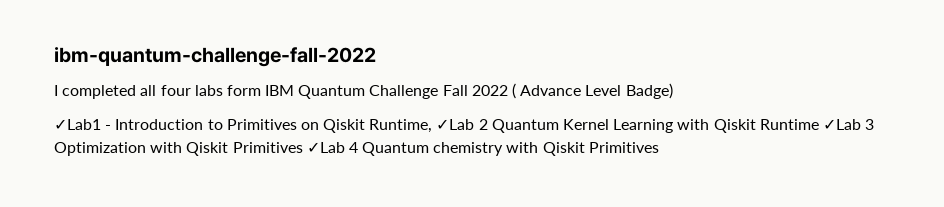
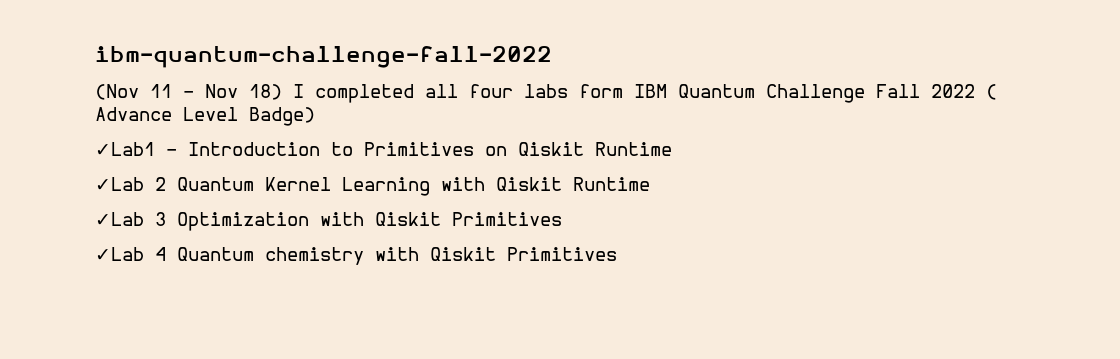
- I completed all four labs form IBM Quantum Challenge Fall 2022 ( Advance Level Badge)
+ (Nov 11 - Nov 18) I completed all four labs form IBM Quantum Challenge Fall 2022 ( Advance Level Badge)
- ✓Lab1 - Introduction to Primitives on Qiskit Runtime, ✓Lab 2 Quantum Kernel Learning with Qiskit Runtime ✓Lab 3 Optimization with Qiskit Primitives ✓Lab 4 Quantum chemistry with Qiskit Primitives
+ ✓Lab1 - Introduction to Primitives on Qiskit Runtime
+ ✓Lab 2 Quantum Kernel Learning with Qiskit Runtime
+ ✓Lab 3 Optimization with Qiskit Primitives
+ ✓Lab 4 Quantum chemistry with Qiskit Primitives

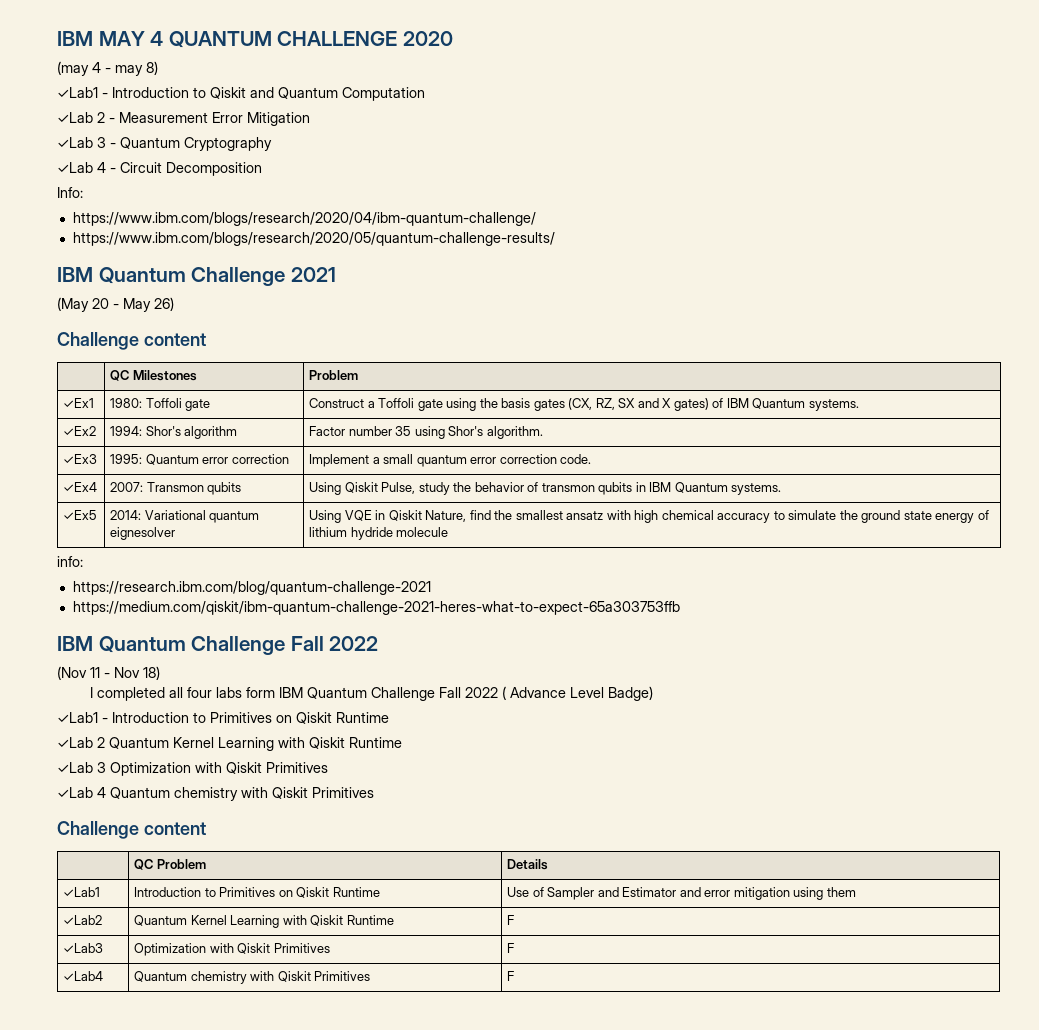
- ibm-quantum-challenge-fall-2022
+ IBM MAY 4 QUANTUM CHALLENGE 2020
+ (may 4 - may 8)
+ ✓Lab1 - Introduction to Qiskit and Quantum Computation
+ ✓Lab 2 - Measurement Error Mitigation
+ ✓Lab 3 - Quantum Cryptography
+ ✓Lab 4 - Circuit Decomposition
+ Info:
+ https://www.ibm.com/blogs/research/2020/04/ibm-quantum-challenge/
+ https://www.ibm.com/blogs/research/2020/05/quantum-challenge-results/
+ IBM Quantum Challenge 2021
+ (May 20 - May 26)
+ Challenge content
+ | QC Milestones | Problem
+ ✓Ex1 | 1980: Toffoli gate | Construct a Toffoli gate using the basis gates (CX, RZ, SX and X gates) of IBM Quantum systems.
+ ✓Ex2 | 1994: Shor's algorithm | Factor number 35 using Shor's algorithm.
+ ✓Ex3 | 1995: Quantum error correction | Implement a small quantum error correction code.
+ ✓Ex4 | 2007: Transmon qubits | Using Qiskit Pulse, study the behavior of transmon qubits in IBM Quantum systems.
+ ✓Ex5 | 2014: Variational quantum eignesolver | Using VQE in Qiskit Nature, find the smallest ansatz with high chemical accuracy to simulate the ground state energy of lithium hydride molecule
+ info:
+ https://research.ibm.com/blog/quantum-challenge-2021
+ https://medium.com/qiskit/ibm-quantum-challenge-2021-heres-what-to-expect-65a303753ffb
+ IBM Quantum Challenge Fall 2022
- (Nov 11 - Nov 18) I completed all four labs form IBM Quantum Challenge Fall 2022 ( Advance Level Badge)
+ (Nov 11 - Nov 18)
+ I completed all four labs form IBM Quantum Challenge Fall 2022 ( Advance Level Badge)
  ✓Lab 4 Quantum chemistry with Qiskit Primitives
+ Challenge content
+ | QC Problem | Details
+ ✓Lab1 | Introduction to Primitives on Qiskit Runtime | Use of Sampler and Estimator and error mitigation using them
+ ✓Lab2 | Quantum Kernel Learning with Qiskit Runtime | F
+ ✓Lab3 | Optimization with Qiskit Primitives | F
+ ✓Lab4 | Quantum chemistry with Qiskit Primitives | F

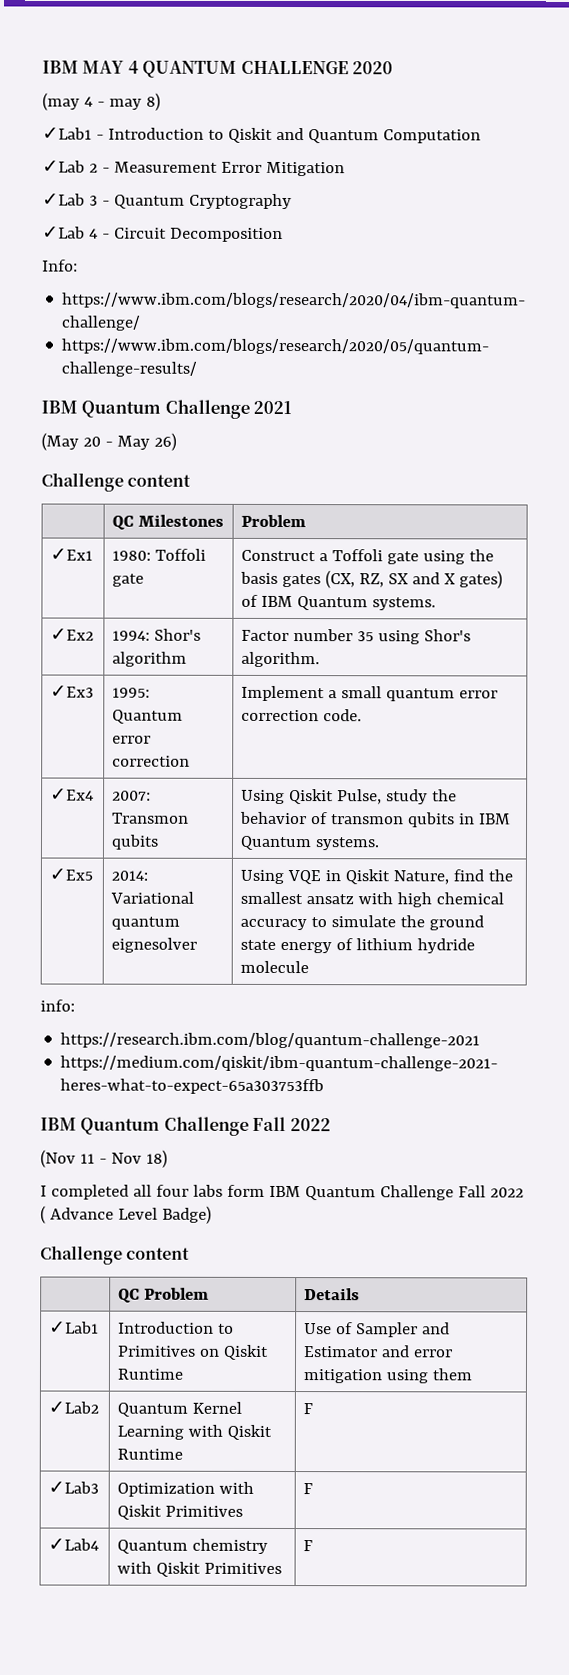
- ✓Lab1 - Introduction to Primitives on Qiskit Runtime
- ✓Lab 2 Quantum Kernel Learning with Qiskit Runtime
- ✓Lab 3 Optimization with Qiskit Primitives
- ✓Lab 4 Quantum chemistry with Qiskit Primitives

